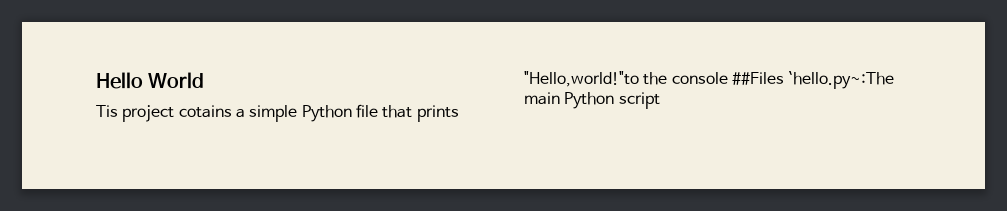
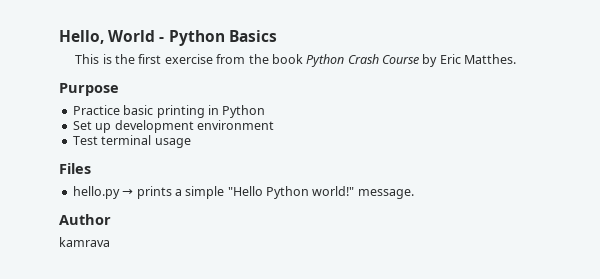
- Hello World
- Tis project cotains a simple Python file that prints "Hello,world!"to the console ##Files `hello.py~:The main Python script
+ Hello, World - Python Basics
+ This is the first exercise from the book Python Crash Course by Eric Matthes.
+ Purpose
+ Practice basic printing in Python
+ Set up development environment
+ Test terminal usage
+ Files
+ hello.py → prints a simple "Hello Python world!" message.
+ Author
+ kamrava

